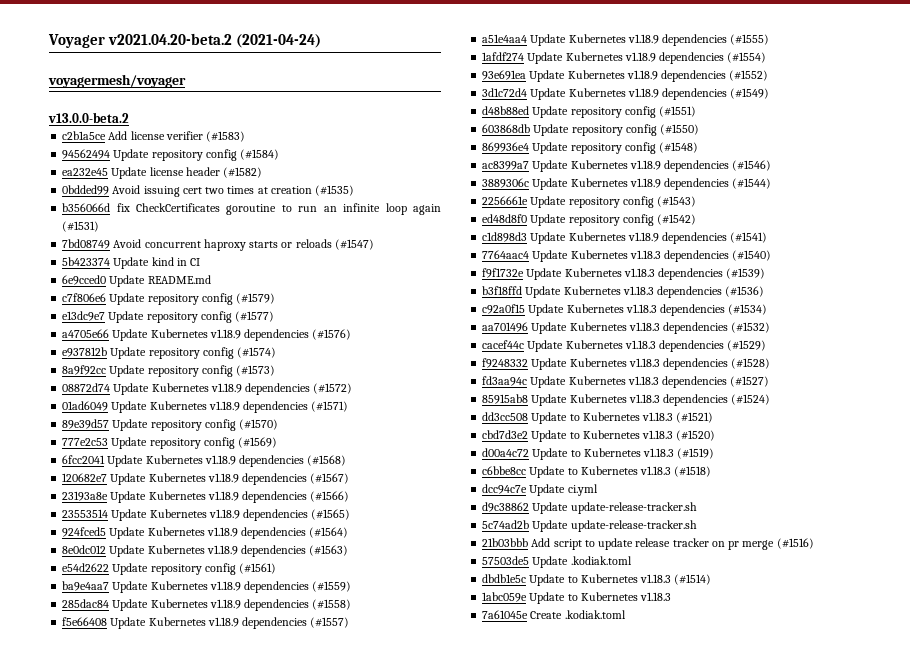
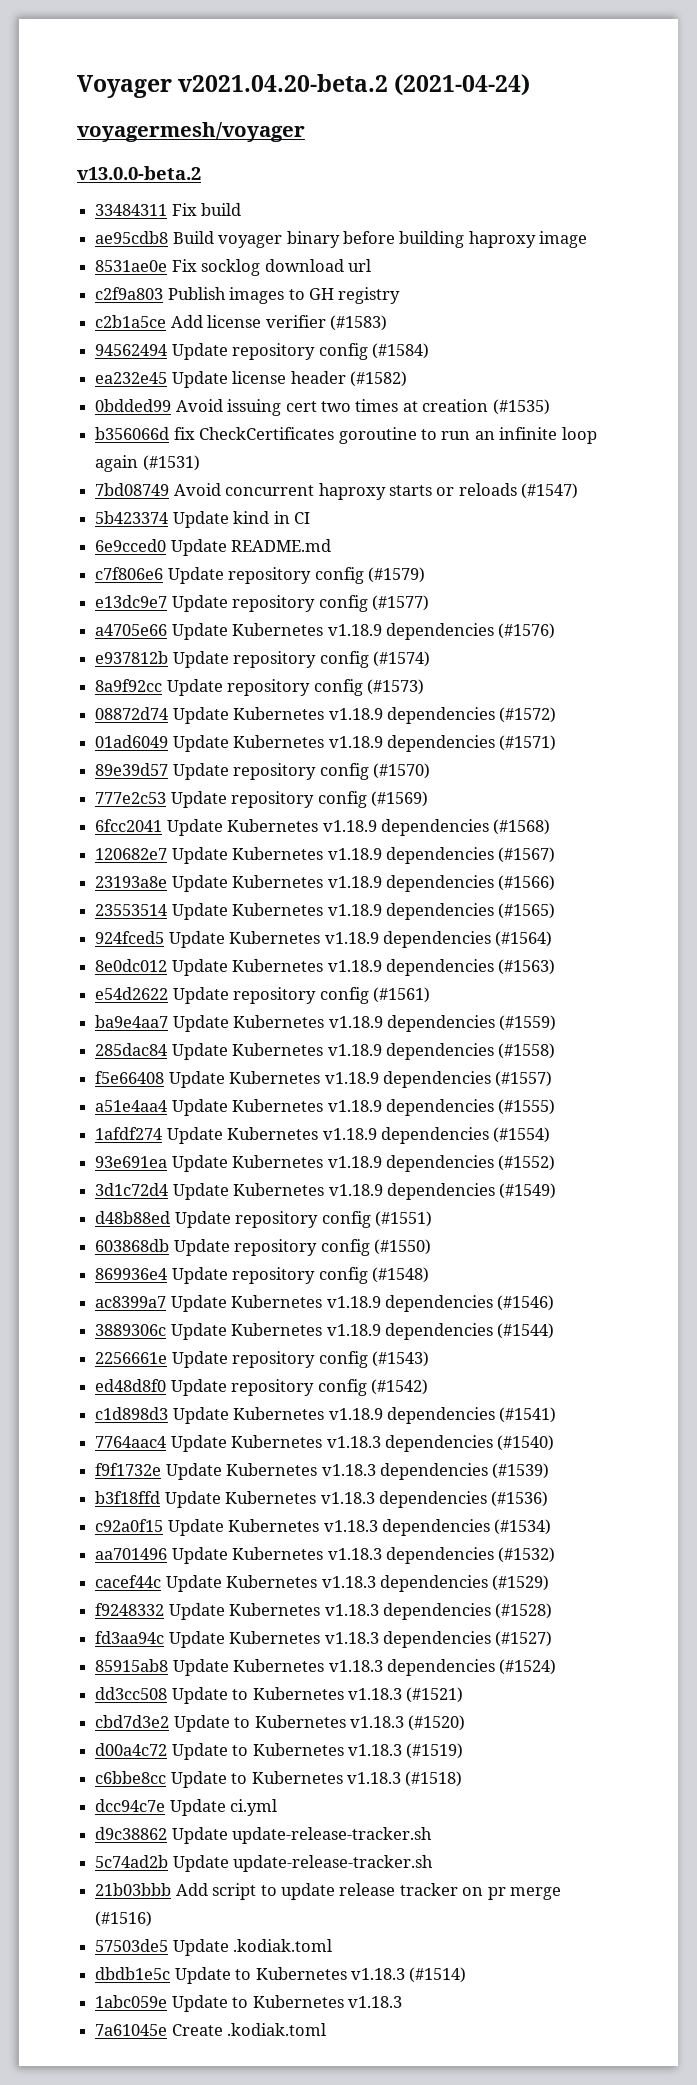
+ 33484311 Fix build
+ ae95cdb8 Build voyager binary before building haproxy image
+ 8531ae0e Fix socklog download url
+ c2f9a803 Publish images to GH registry

